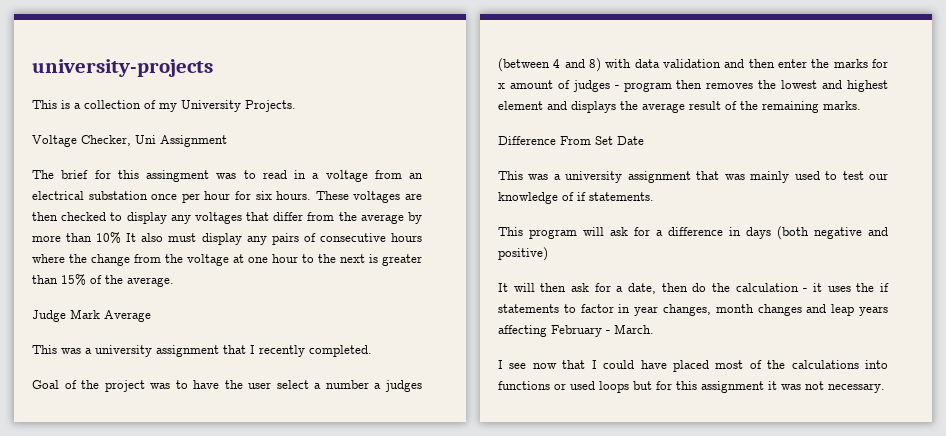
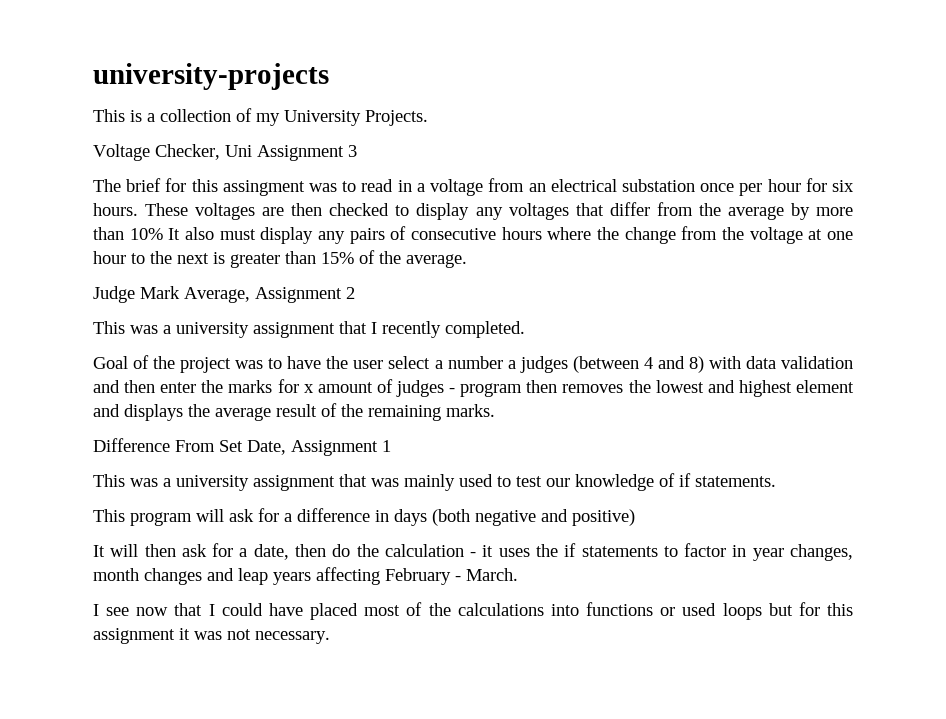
- Voltage Checker, Uni Assignment
+ Voltage Checker, Uni Assignment 3
- Judge Mark Average
+ Judge Mark Average, Assignment 2
- Difference From Set Date
+ Difference From Set Date, Assignment 1

